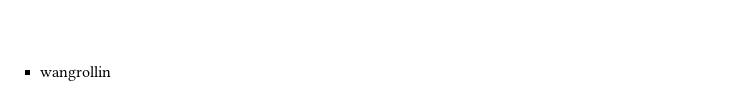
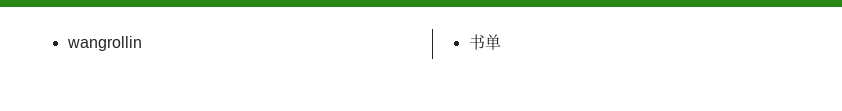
+ 书单

